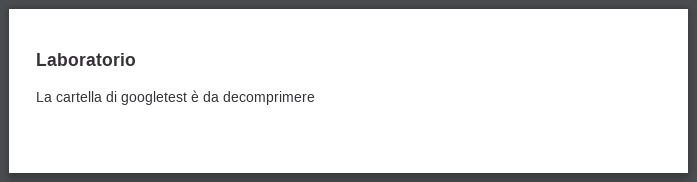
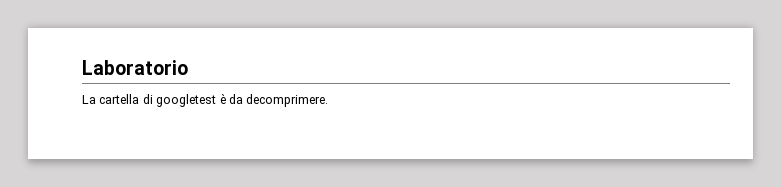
- La cartella di googletest è da decomprimere
+ La cartella di googletest è da decomprimere.

